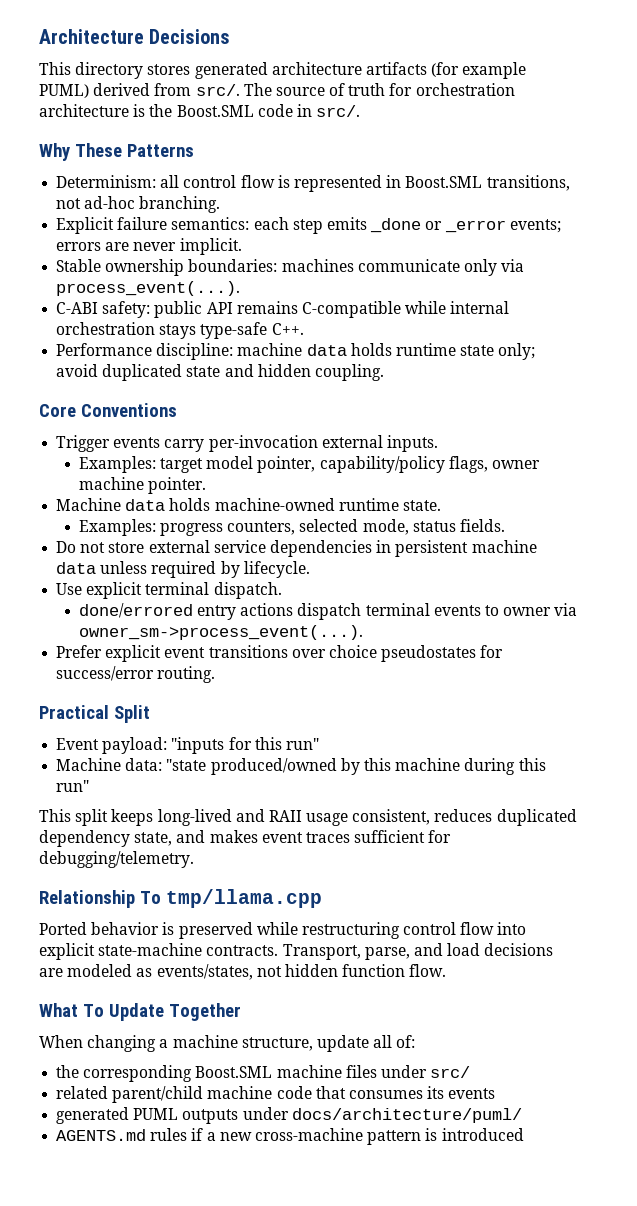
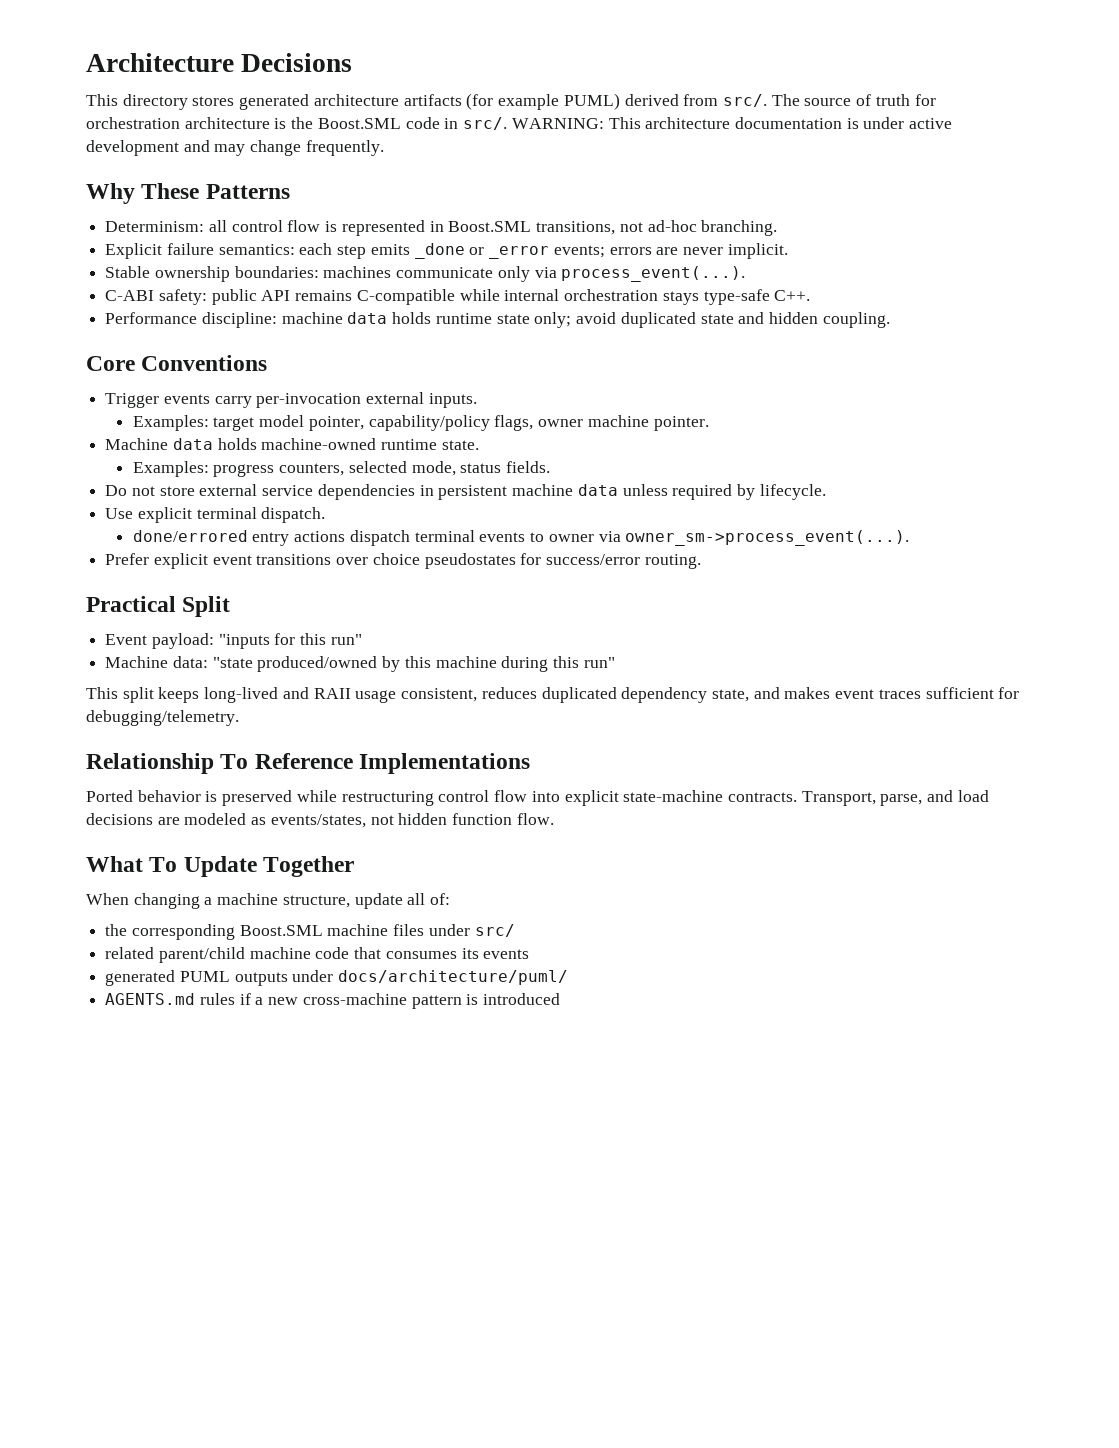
+ WARNING: This architecture documentation is under active development and may change frequently.
- Relationship To tmp/llama.cpp
+ Relationship To Reference Implementations

